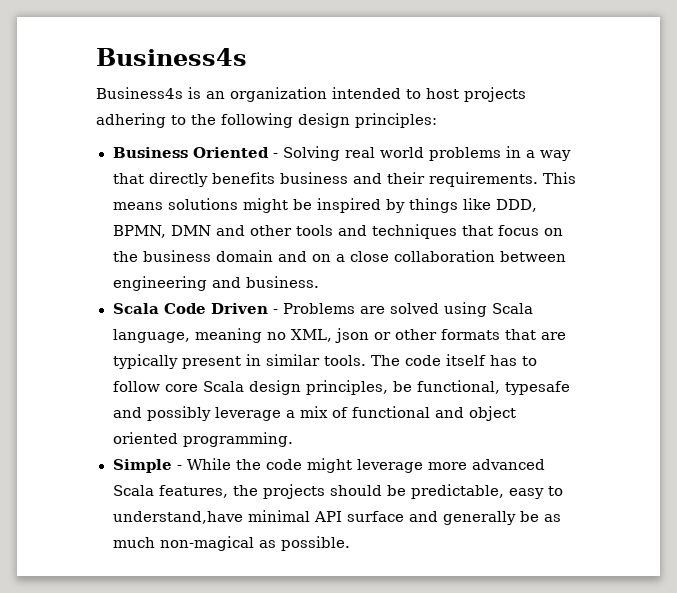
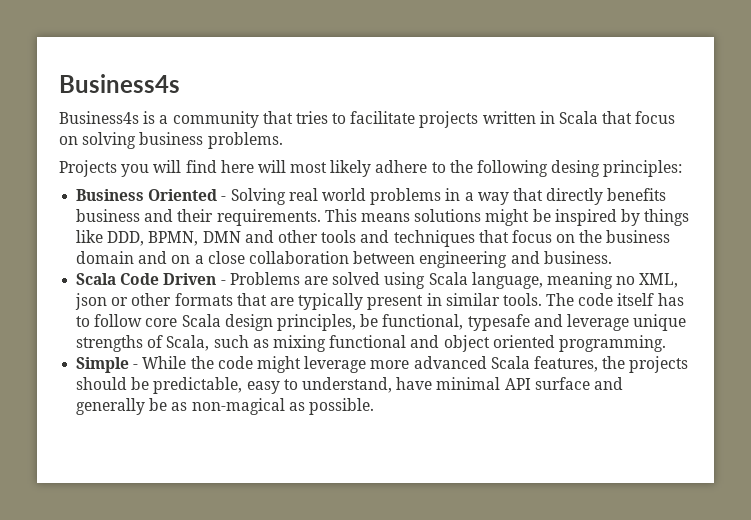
- Business4s is an organization intended to host projects adhering to the following design principles:
+ Business4s is a community that tries to facilitate projects written in Scala that focus on solving business problems.
+ Projects you will find here will most likely adhere to the following desing principles:
- The code itself has to follow core Scala design principles, be functional, typesafe and possibly leverage a mix of functional and object oriented programming.
+ The code itself has to follow core Scala design principles, be functional, typesafe and leverage unique strengths of Scala, such as mixing functional and object oriented programming.
- Simple - While the code might leverage more advanced Scala features, the projects should be predictable, easy to understand,have minimal API surface and generally be as much non-magical as possible.
+ Simple - While the code might leverage more advanced Scala features, the projects should be predictable, easy to understand, have minimal API surface and generally be as non-magical as possible.

